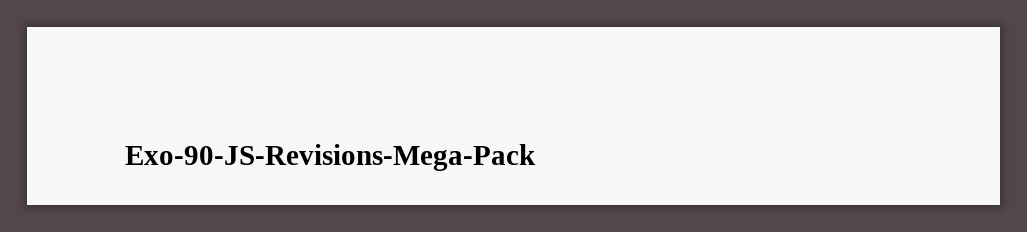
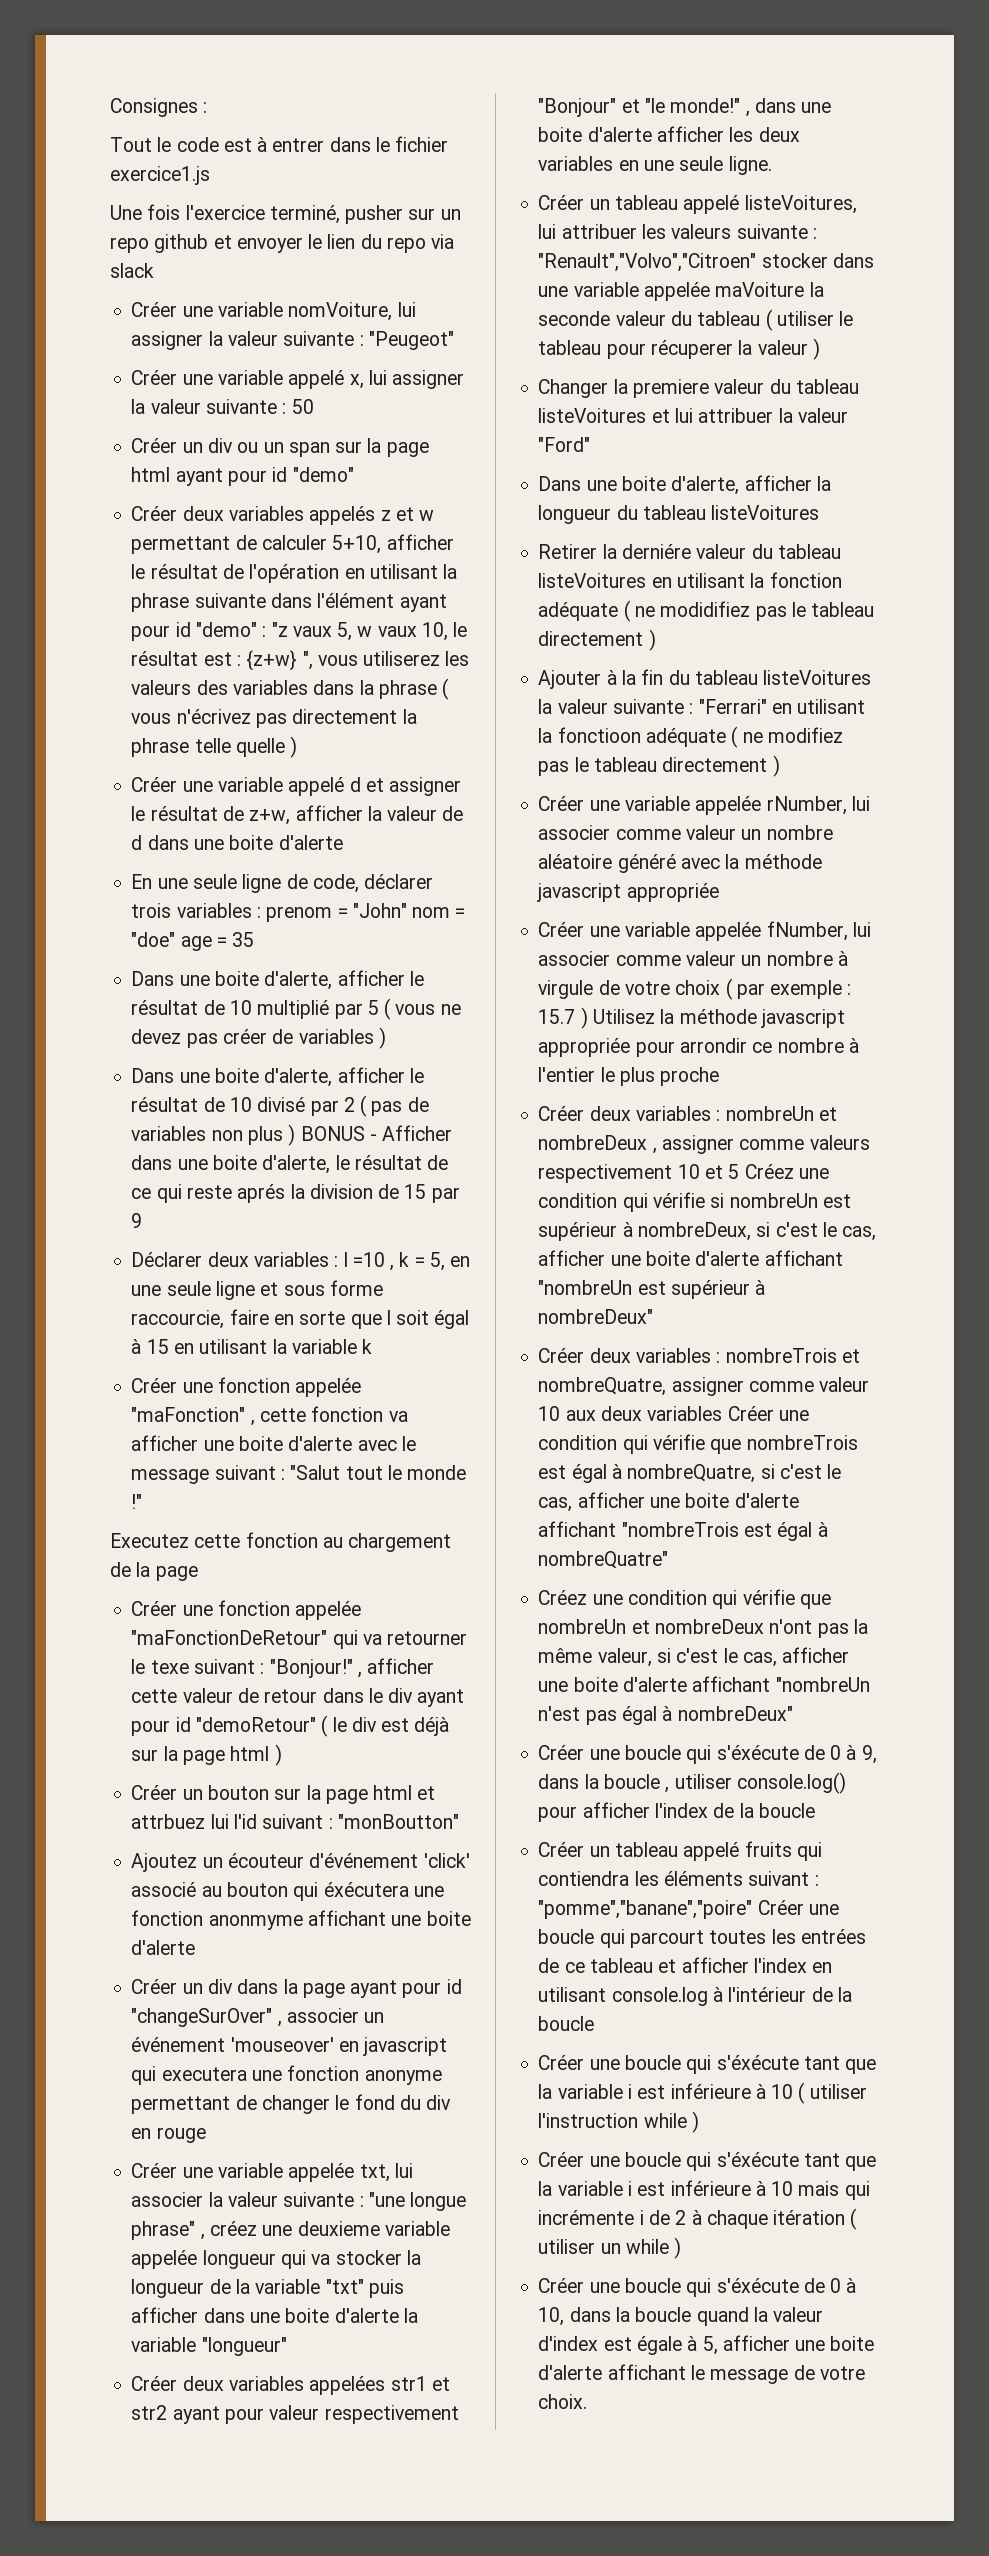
- Exo-90-JS-Revisions-Mega-Pack
+ Consignes :
+ Tout le code est à entrer dans le fichier exercice1.js
+ Une fois l'exercice terminé, pusher sur un repo github et envoyer le lien du repo via slack
+ Créer une variable nomVoiture, lui assigner la valeur suivante : "Peugeot"
+ Créer une variable appelé x, lui assigner la valeur suivante : 50
+ Créer un div ou un span sur la page html ayant pour id "demo"
+ Créer deux variables appelés z et w permettant de calculer 5+10, afficher le résultat de l'opération en utilisant la phrase suivante dans l'élément ayant pour id "demo" : "z vaux 5, w vaux 10, le résultat est : {z+w} ", vous utiliserez les valeurs des variables dans la phrase ( vous n'écrivez pas directement la phrase telle quelle )
+ Créer une variable appelé d et assigner le résultat de z+w, afficher la valeur de d dans une boite d'alerte
+ En une seule ligne de code, déclarer trois variables : prenom = "John" nom = "doe" age = 35
+ Dans une boite d'alerte, afficher le résultat de 10 multiplié par 5 ( vous ne devez pas créer de variables )
+ Dans une boite d'alerte, afficher le résultat de 10 divisé par 2 ( pas de variables non plus ) BONUS - Afficher dans une boite d'alerte, le résultat de ce qui reste aprés la division de 15 par 9
+ Déclarer deux variables : l =10 , k = 5, en une seule ligne et sous forme raccourcie, faire en sorte que l soit égal à 15 en utilisant la variable k
+ Créer une fonction appelée "maFonction" , cette fonction va afficher une boite d'alerte avec le message suivant : "Salut tout le monde !"
+ Executez cette fonction au chargement de la page
+ Créer une fonction appelée "maFonctionDeRetour" qui va retourner le texe suivant : "Bonjour!" , afficher cette valeur de retour dans le div ayant pour id "demoRetour" ( le div est déjà sur la page html )
+ Créer un bouton sur la page html et attrbuez lui l'id suivant : "monBoutton"
+ Ajoutez un écouteur d'événement 'click' associé au bouton qui éxécutera une fonction anonmyme affichant une boite d'alerte
+ Créer un div dans la page ayant pour id "changeSurOver" , associer un événement 'mouseover' en javascript qui executera une fonction anonyme permettant de changer le fond du div en rouge
+ Créer une variable appelée txt, lui associer la valeur suivante : "une longue phrase" , créez une deuxieme variable appelée longueur qui va stocker la longueur de la variable "txt" puis afficher dans une boite d'alerte la variable "longueur"
+ Créer deux variables appelées str1 et str2 ayant pour valeur respectivement "Bonjour" et "le monde!" , dans une boite d'alerte afficher les deux variables en une seule ligne.
+ Créer un tableau appelé listeVoitures, lui attribuer les valeurs suivante : "Renault","Volvo","Citroen" stocker dans une variable appelée maVoiture la seconde valeur du tableau ( utiliser le tableau pour récuperer la valeur )
+ Changer la premiere valeur du tableau listeVoitures et lui attribuer la valeur "Ford"
+ Dans une boite d'alerte, afficher la longueur du tableau listeVoitures
+ Retirer la derniére valeur du tableau listeVoitures en utilisant la fonction adéquate ( ne modidifiez pas le tableau directement )
+ Ajouter à la fin du tableau listeVoitures la valeur suivante : "Ferrari" en utilisant la fonctioon adéquate ( ne modifiez pas le tableau directement )
+ Créer une variable appelée rNumber, lui associer comme valeur un nombre aléatoire généré avec la méthode javascript appropriée
+ Créer une variable appelée fNumber, lui associer comme valeur un nombre à virgule de votre choix ( par exemple : 15.7 ) Utilisez la méthode javascript appropriée pour arrondir ce nombre à l'entier le plus proche
+ Créer deux variables : nombreUn et nombreDeux , assigner comme valeurs respectivement 10 et 5 Créez une condition qui vérifie si nombreUn est supérieur à nombreDeux, si c'est le cas, afficher une boite d'alerte affichant "nombreUn est supérieur à nombreDeux"
+ Créer deux variables : nombreTrois et nombreQuatre, assigner comme valeur 10 aux deux variables Créer une condition qui vérifie que nombreTrois est égal à nombreQuatre, si c'est le cas, afficher une boite d'alerte affichant "nombreTrois est égal à nombreQuatre"
+ Créez une condition qui vérifie que nombreUn et nombreDeux n'ont pas la même valeur, si c'est le cas, afficher une boite d'alerte affichant "nombreUn n'est pas égal à nombreDeux"
+ Créer une boucle qui s'éxécute de 0 à 9, dans la boucle , utiliser console.log() pour afficher l'index de la boucle
+ Créer un tableau appelé fruits qui contiendra les éléments suivant : "pomme","banane","poire" Créer une boucle qui parcourt toutes les entrées de ce tableau et afficher l'index en utilisant console.log à l'intérieur de la boucle
+ Créer une boucle qui s'éxécute tant que la variable i est inférieure à 10 ( utiliser l'instruction while )
+ Créer une boucle qui s'éxécute tant que la variable i est inférieure à 10 mais qui incrémente i de 2 à chaque itération ( utiliser un while )
+ Créer une boucle qui s'éxécute de 0 à 10, dans la boucle quand la valeur d'index est égale à 5, afficher une boite d'alerte affichant le message de votre choix.

